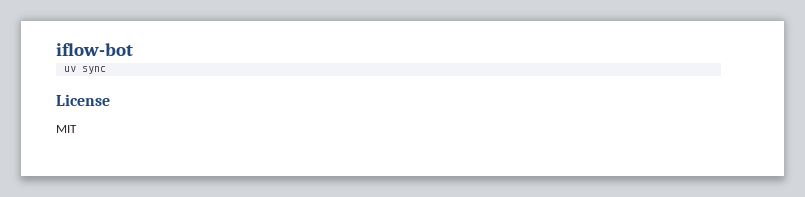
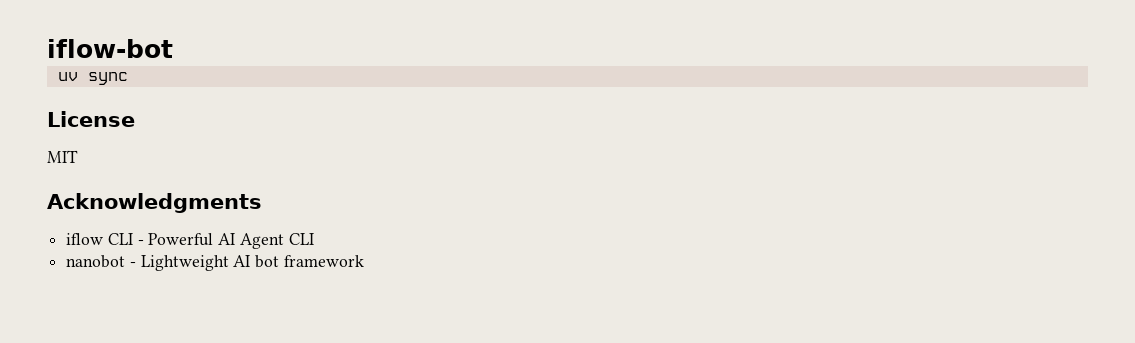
+ Acknowledgments
+ iflow CLI - Powerful AI Agent CLI
+ nanobot - Lightweight AI bot framework

